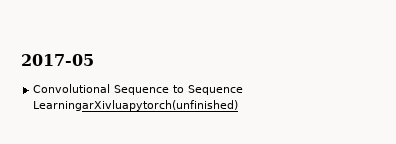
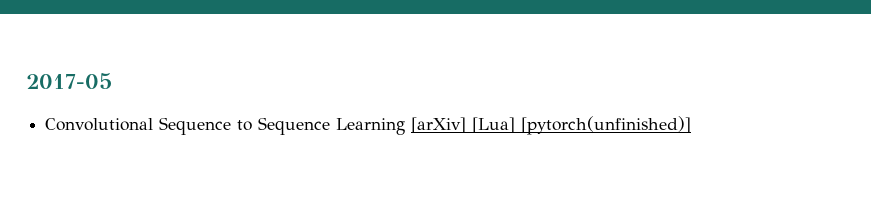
- Convolutional Sequence to Sequence LearningarXivluapytorch(unfinished)
+ Convolutional Sequence to Sequence Learning [arXiv] [Lua] [pytorch(unfinished)]

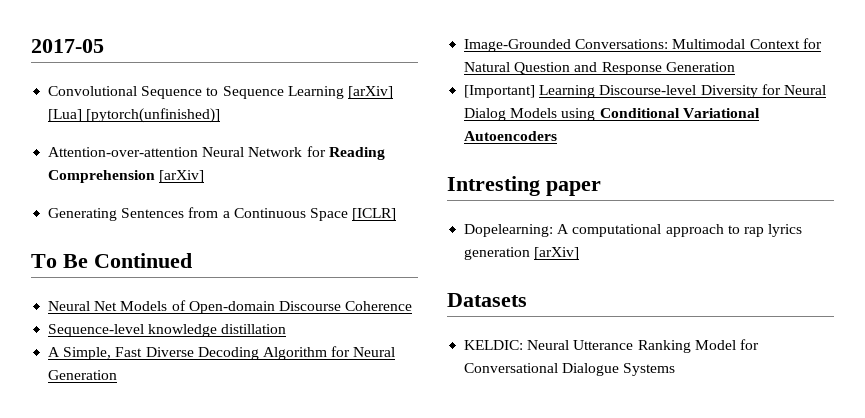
+ Attention-over-attention Neural Network for Reading Comprehension [arXiv]
+ Generating Sentences from a Continuous Space [ICLR]
+ To Be Continued
+ Neural Net Models of Open-domain Discourse Coherence
+ Sequence-level knowledge distillation
+ A Simple, Fast Diverse Decoding Algorithm for Neural Generation
+ Image-Grounded Conversations: Multimodal Context for Natural Question and Response Generation
+ [Important] Learning Discourse-level Diversity for Neural Dialog Models using Conditional Variational Autoencoders
+ Intresting paper
+ Dopelearning: A computational approach to rap lyrics generation [arXiv]
+ Datasets
+ KELDIC: Neural Utterance Ranking Model for Conversational Dialogue Systems

